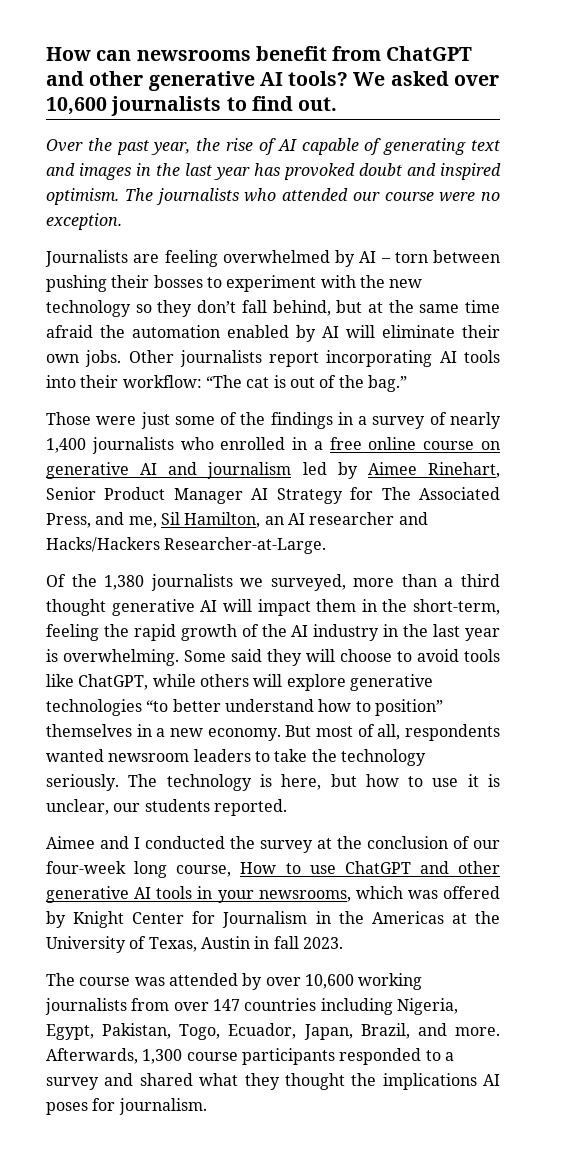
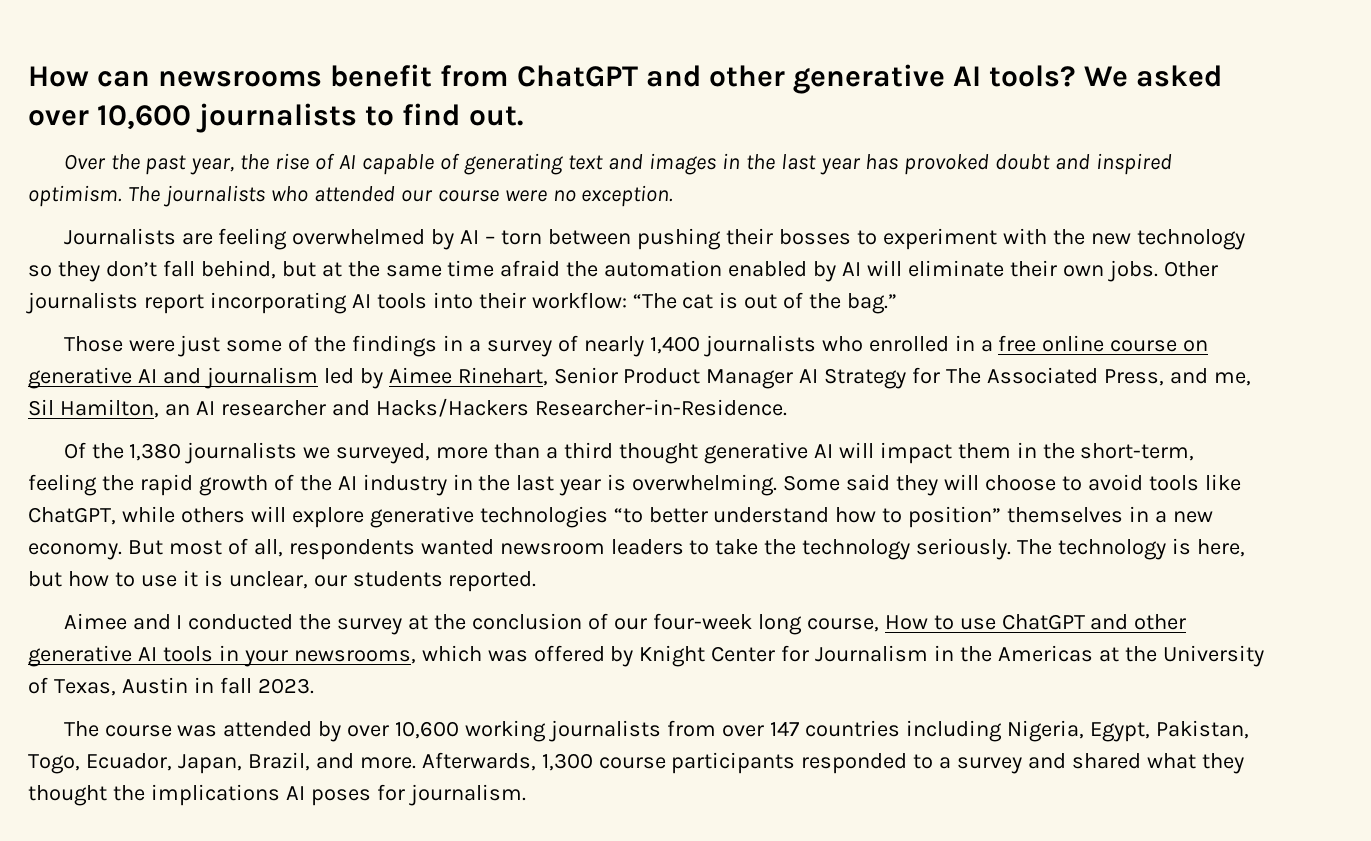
- Those were just some of the findings in a survey of nearly 1,400 journalists who enrolled in a free online course on generative AI and journalism led by Aimee Rinehart, Senior Product Manager AI Strategy for The Associated Press, and me, Sil Hamilton, an AI researcher and Hacks/Hackers Researcher-at-Large.
+ Those were just some of the findings in a survey of nearly 1,400 journalists who enrolled in a free online course on generative AI and journalism led by Aimee Rinehart, Senior Product Manager AI Strategy for The Associated Press, and me, Sil Hamilton, an AI researcher and Hacks/Hackers Researcher-in-Residence.

